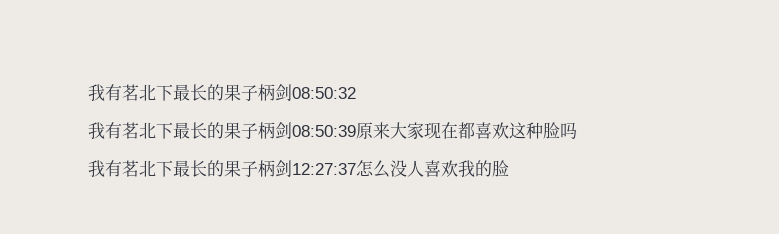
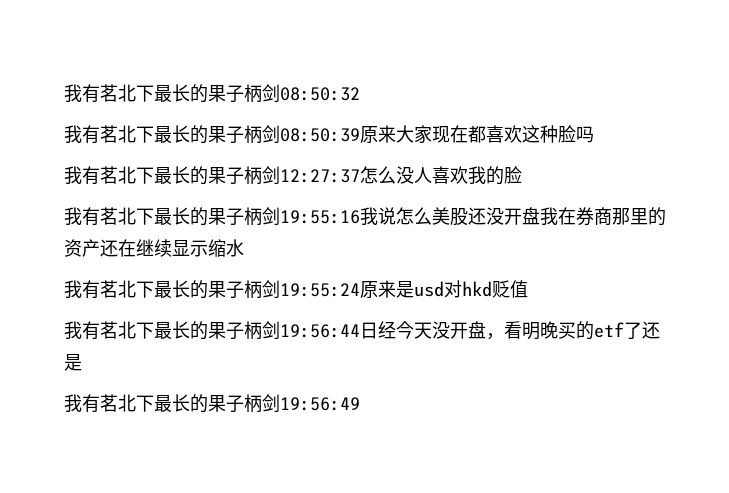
+ 我有茗北下最长的果子柄剑19:55:16我说怎么美股还没开盘我在券商那里的资产还在继续显示缩水
+ 我有茗北下最长的果子柄剑19:55:24原来是usd对hkd贬值
+ 我有茗北下最长的果子柄剑19:56:44日经今天没开盘，看明晚买的etf了还是
+ 我有茗北下最长的果子柄剑19:56:49

